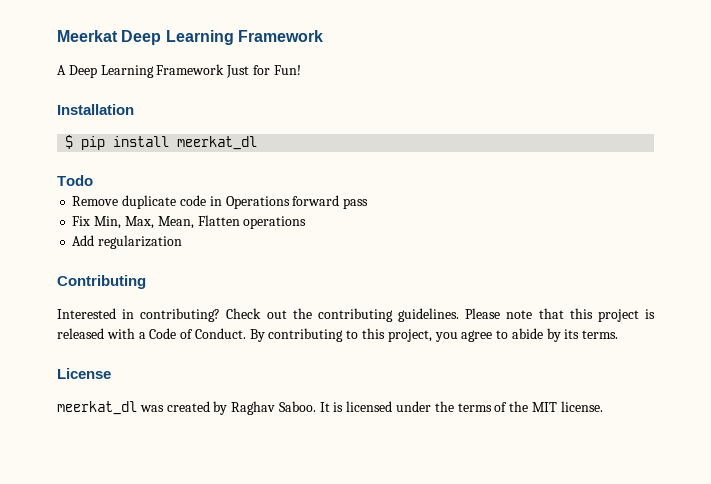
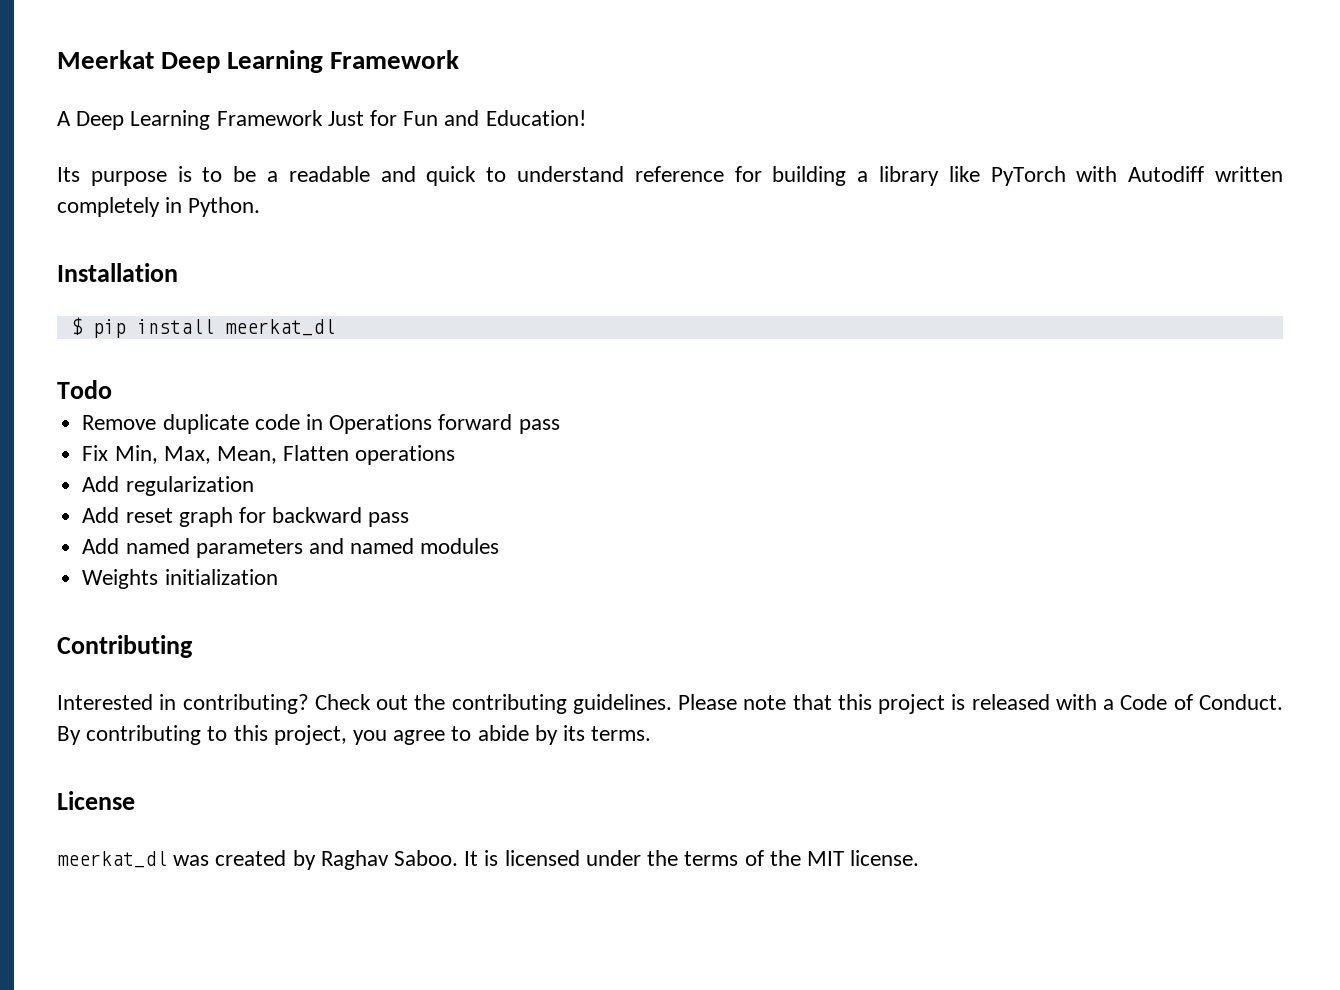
- A Deep Learning Framework Just for Fun!
+ A Deep Learning Framework Just for Fun and Education!
+ Its purpose is to be a readable and quick to understand reference for building a library like PyTorch with Autodiff written completely in Python.
+ Add reset graph for backward pass
+ Add named parameters and named modules
+ Weights initialization

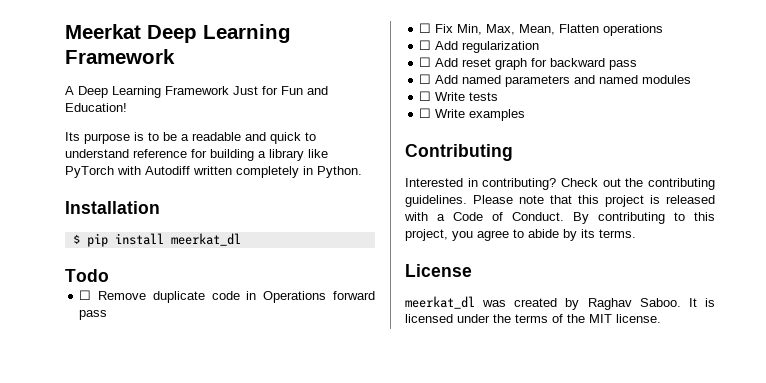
- Remove duplicate code in Operations forward pass
+ ☐ Remove duplicate code in Operations forward pass
- Fix Min, Max, Mean, Flatten operations
+ ☐ Fix Min, Max, Mean, Flatten operations
- Add regularization
+ ☐ Add regularization
- Add reset graph for backward pass
+ ☐ Add reset graph for backward pass
- Add named parameters and named modules
+ ☐ Add named parameters and named modules
- Weights initialization
+ ☐ Write tests
+ ☐ Write examples

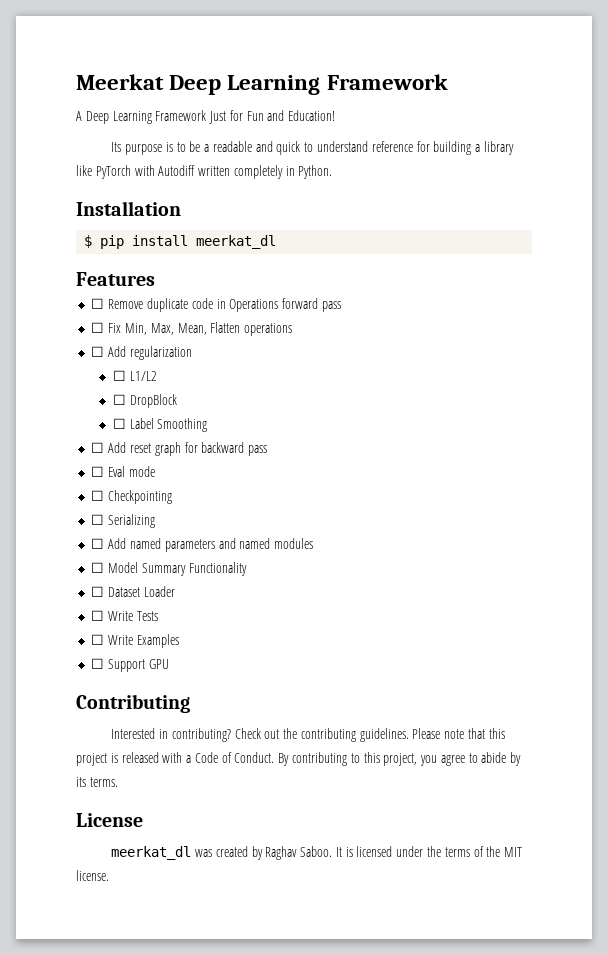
- Todo
+ Features
+ ☐ L1/L2
+ ☐ DropBlock
+ ☐ Label Smoothing
+ ☐ Eval mode
+ ☐ Checkpointing
+ ☐ Serializing
- ☐ Write tests
- ☐ Write examples
+ ☐ Model Summary Functionality
+ ☐ Dataset Loader
+ ☐ Write Tests
+ ☐ Write Examples
+ ☐ Support GPU

